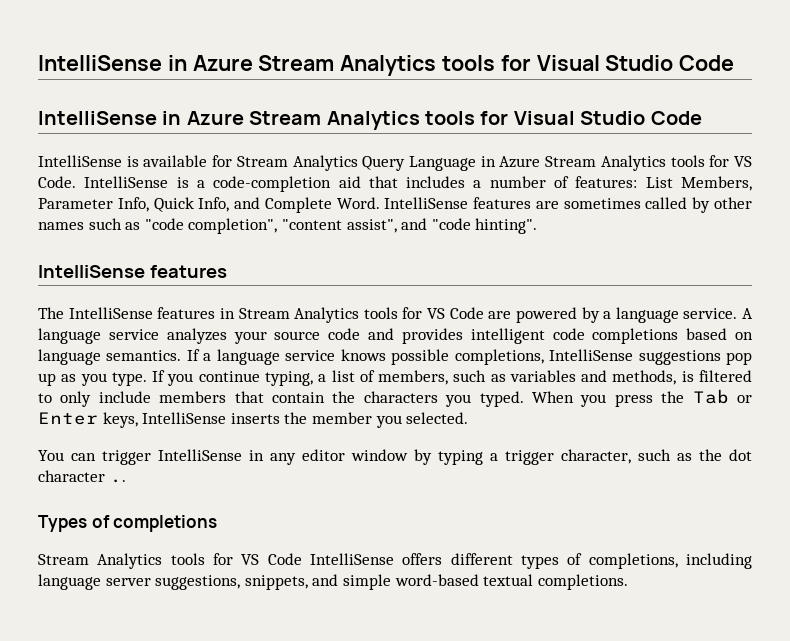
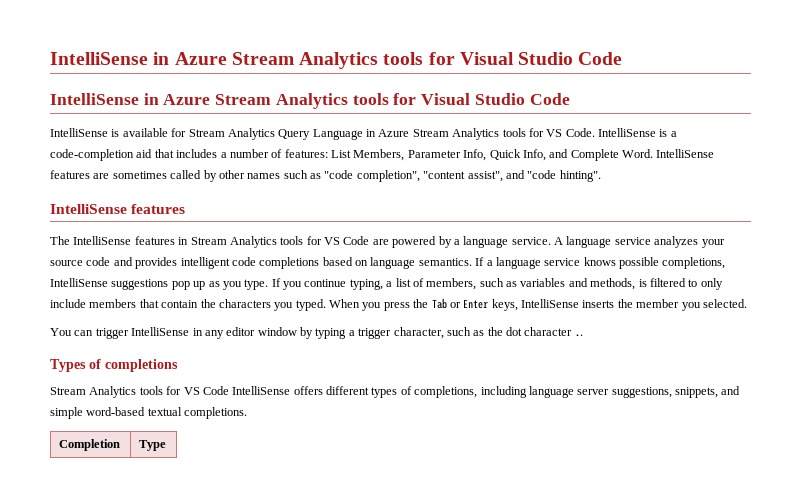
+ Completion | Type

